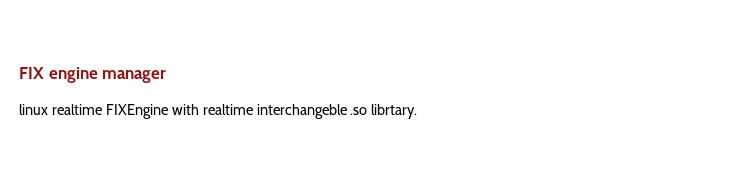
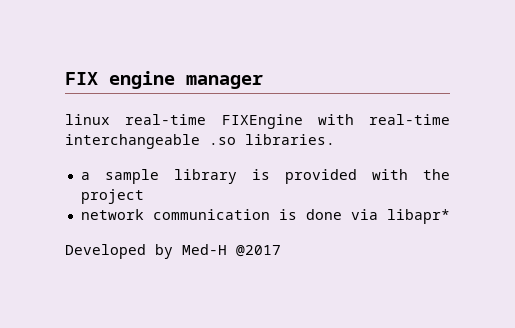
- linux realtime FIXEngine with realtime interchangeble .so librtary.
+ linux real-time FIXEngine with real-time interchangeable .so libraries.
+ a sample library is provided with the project
+ network communication is done via libapr*
+ Developed by Med-H @2017

